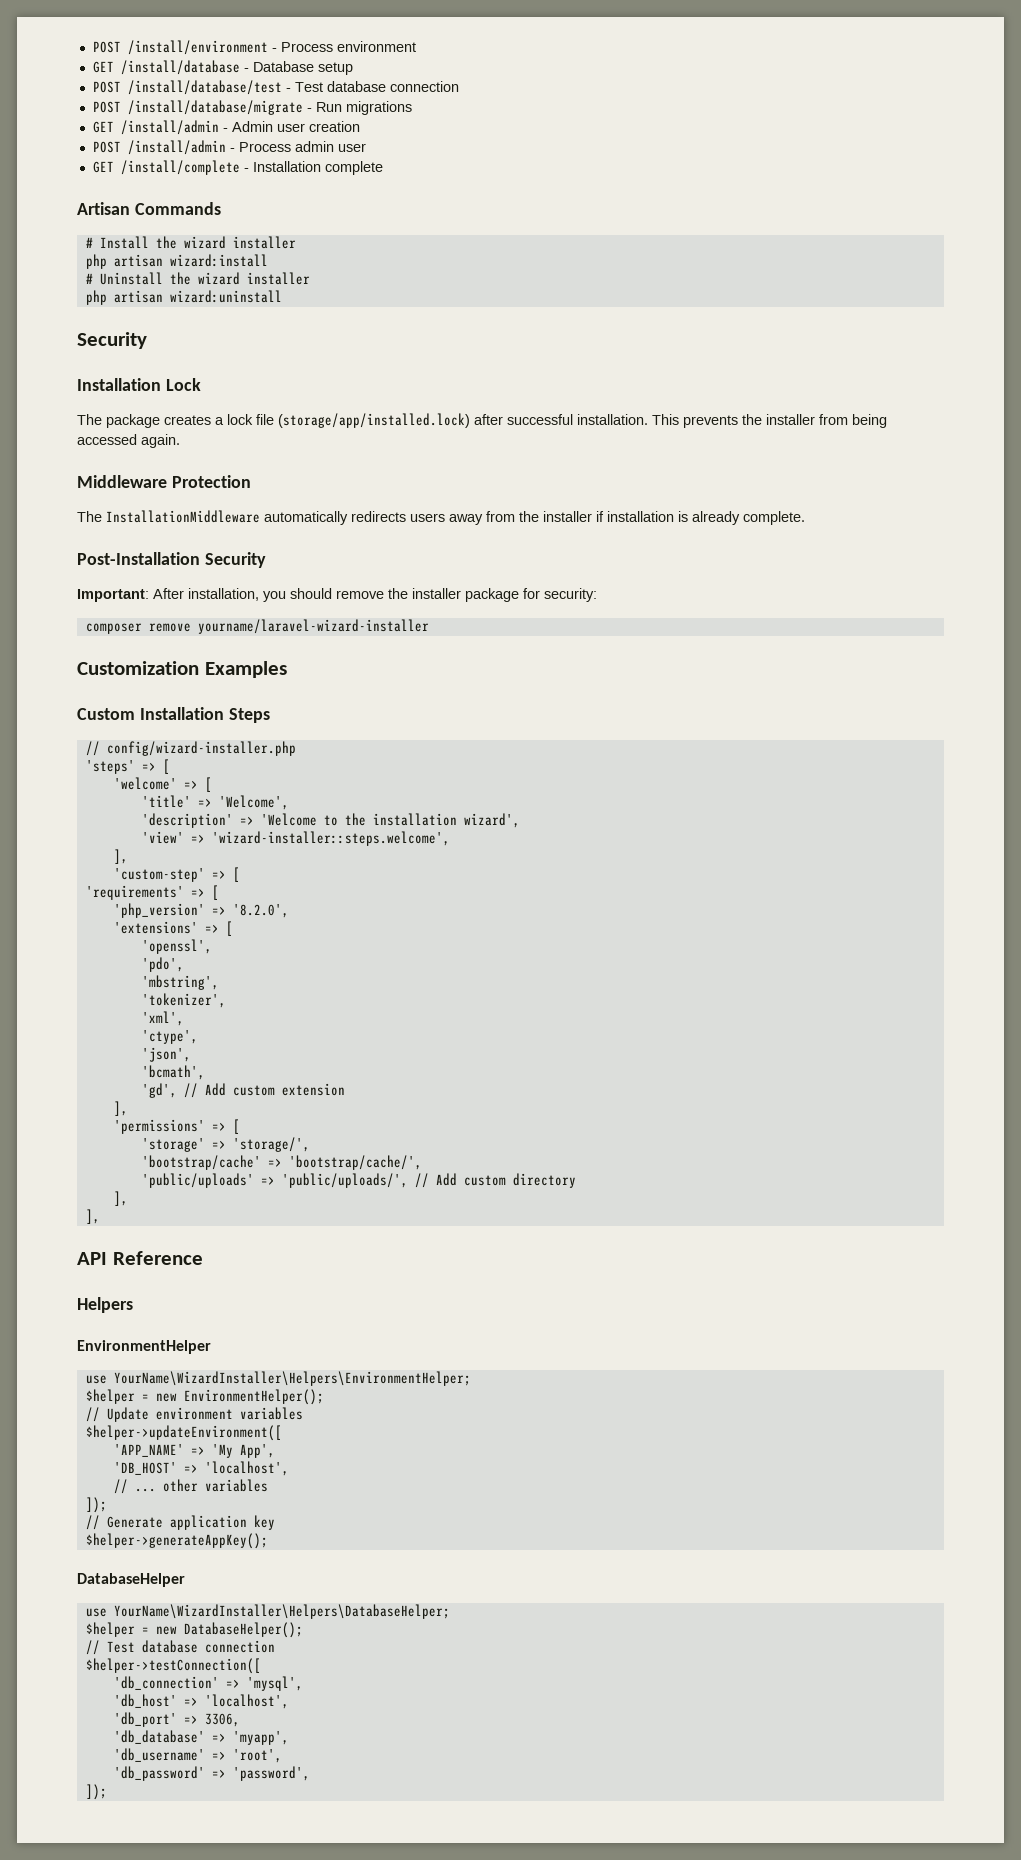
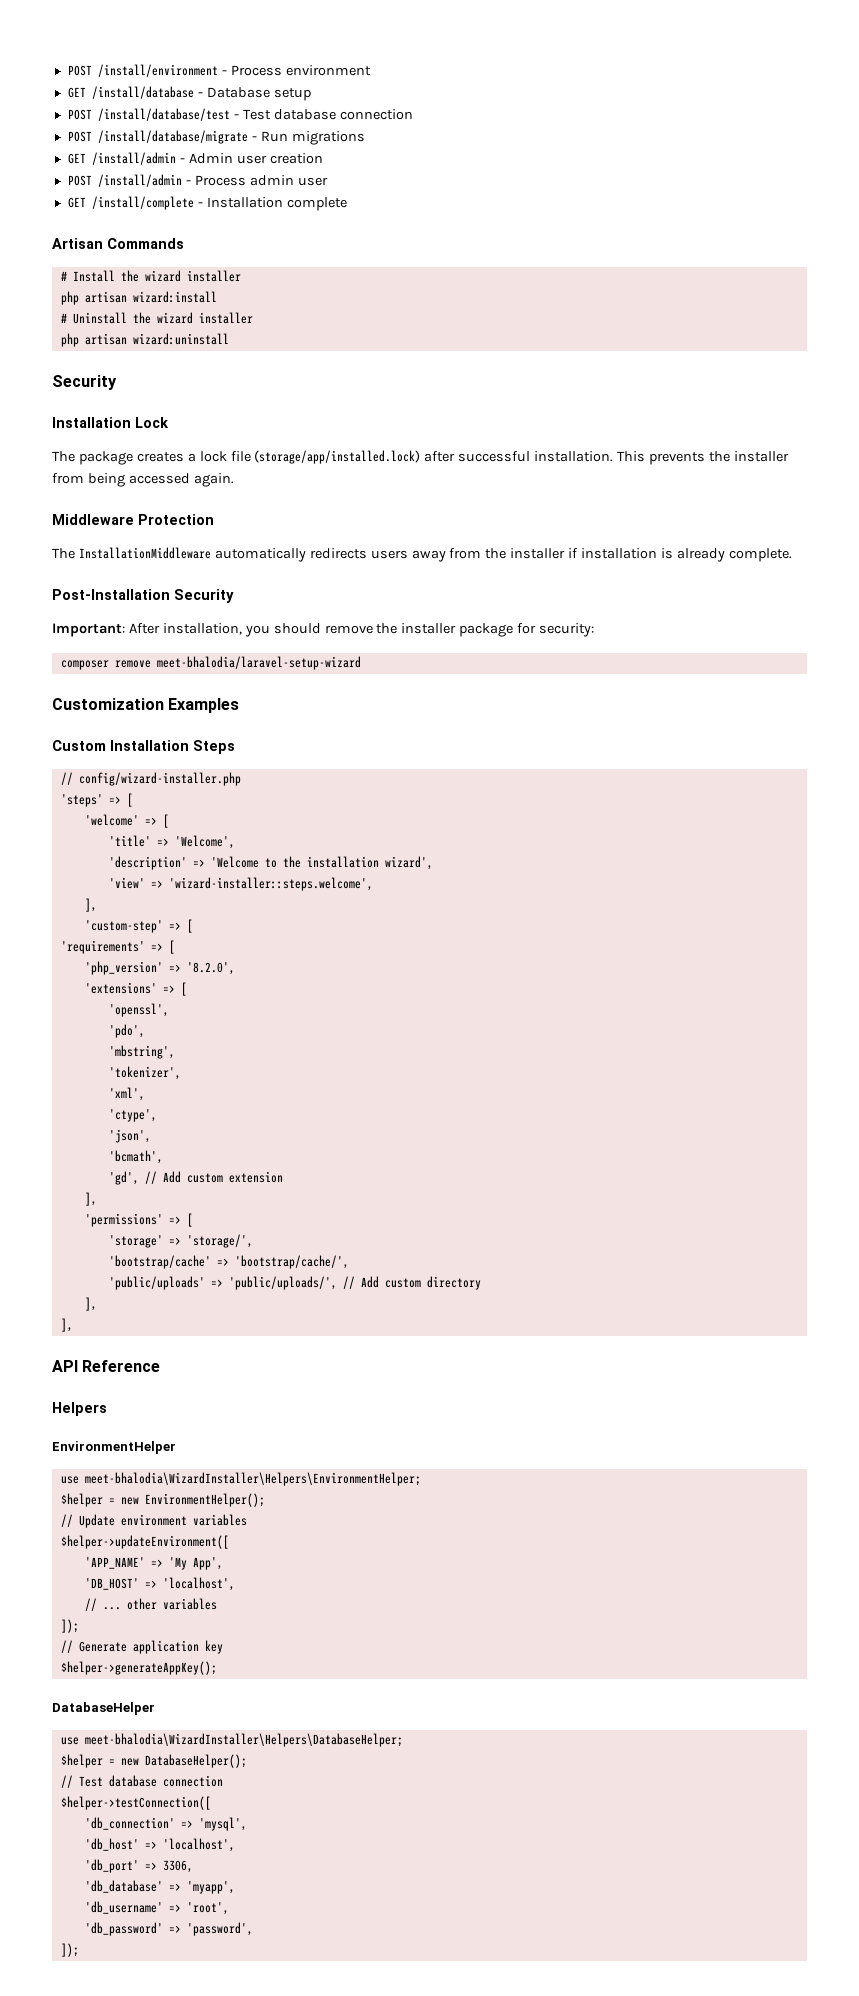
- composer remove yourname/laravel-wizard-installer
+ composer remove meet-bhalodia/laravel-setup-wizard
- use YourName\WizardInstaller\Helpers\EnvironmentHelper;
+ use meet-bhalodia\WizardInstaller\Helpers\EnvironmentHelper;
- use YourName\WizardInstaller\Helpers\DatabaseHelper;
+ use meet-bhalodia\WizardInstaller\Helpers\DatabaseHelper;

